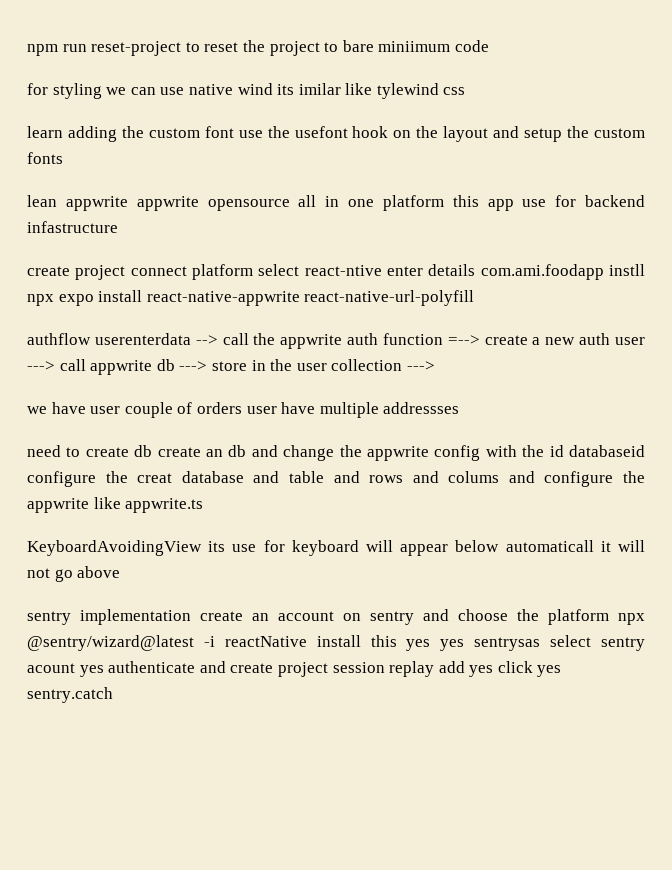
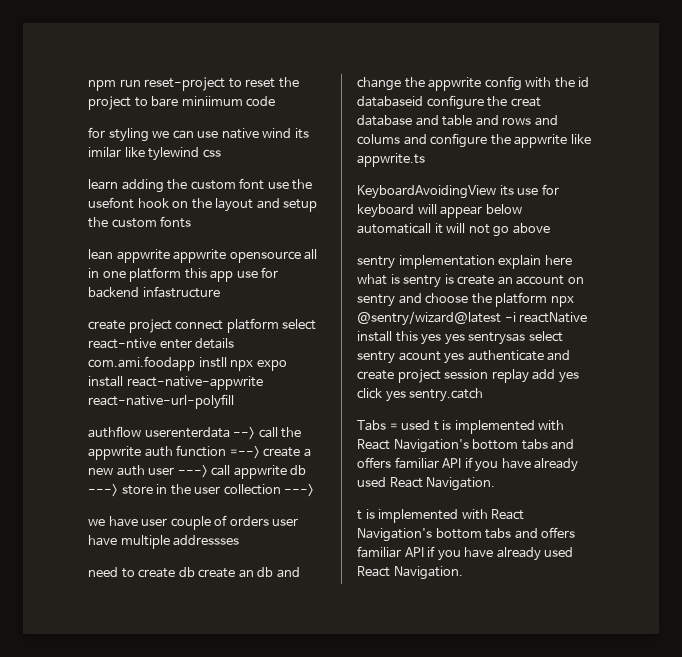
- sentry implementation create an account on sentry and choose the platform npx @sentry/wizard@latest -i reactNative install this yes yes sentrysas select sentry acount yes authenticate and create project session replay add yes click yes sentry.catch
+ sentry implementation explain here what is sentry is create an account on sentry and choose the platform npx @sentry/wizard@latest -i reactNative install this yes yes sentrysas select sentry acount yes authenticate and create project session replay add yes click yes sentry.catch
+ Tabs = used t is implemented with React Navigation's bottom tabs and offers familiar API if you have already used React Navigation.
+ t is implemented with React Navigation's bottom tabs and offers familiar API if you have already used React Navigation.

